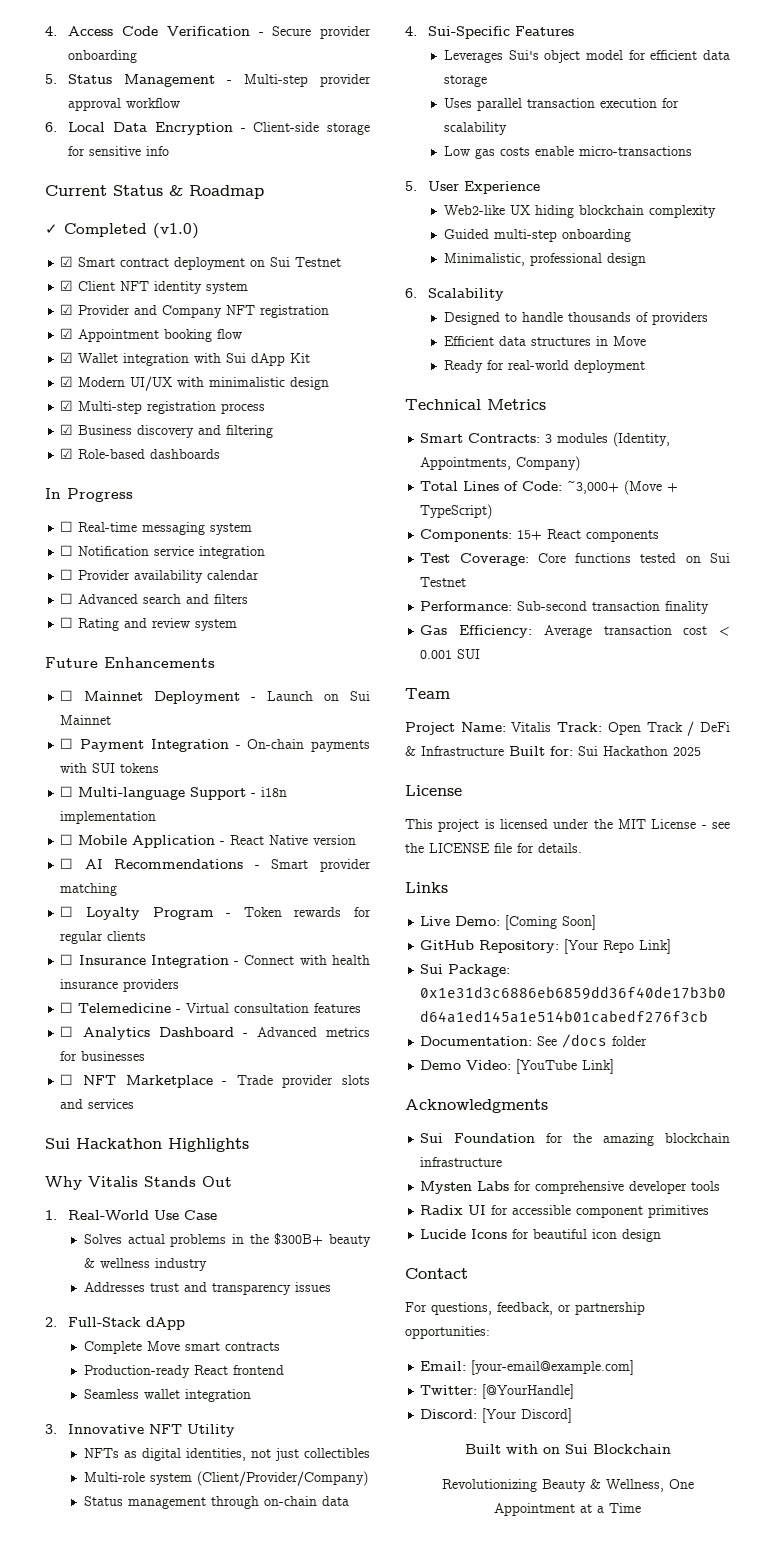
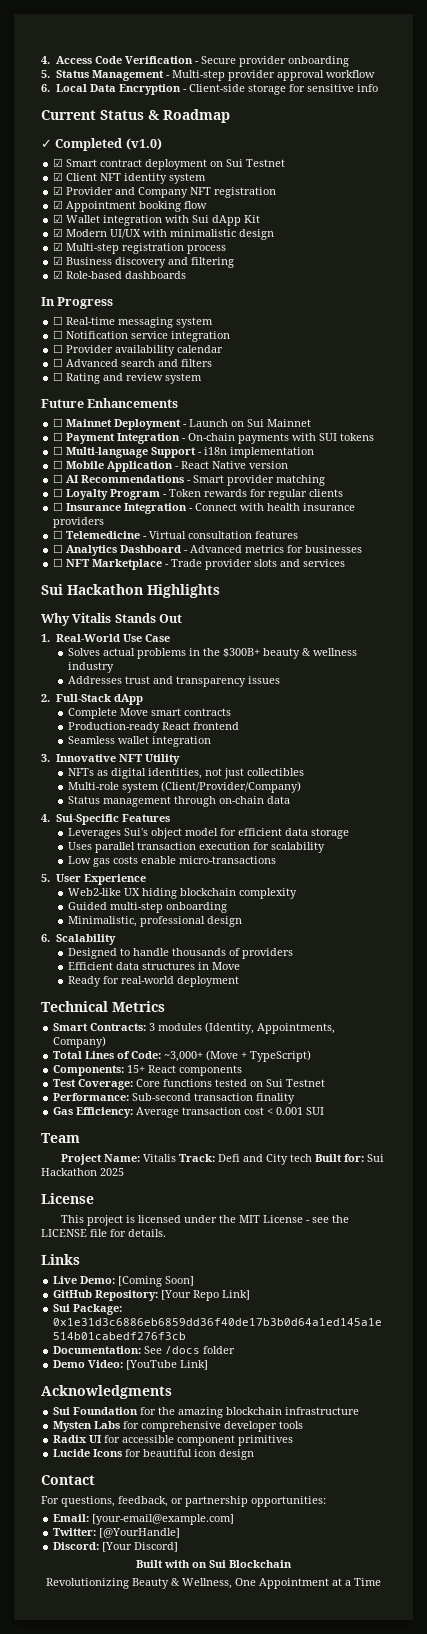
- Project Name: Vitalis Track: Open Track / DeFi & Infrastructure Built for: Sui Hackathon 2025
+ Project Name: Vitalis Track: Defi and City tech Built for: Sui Hackathon 2025

